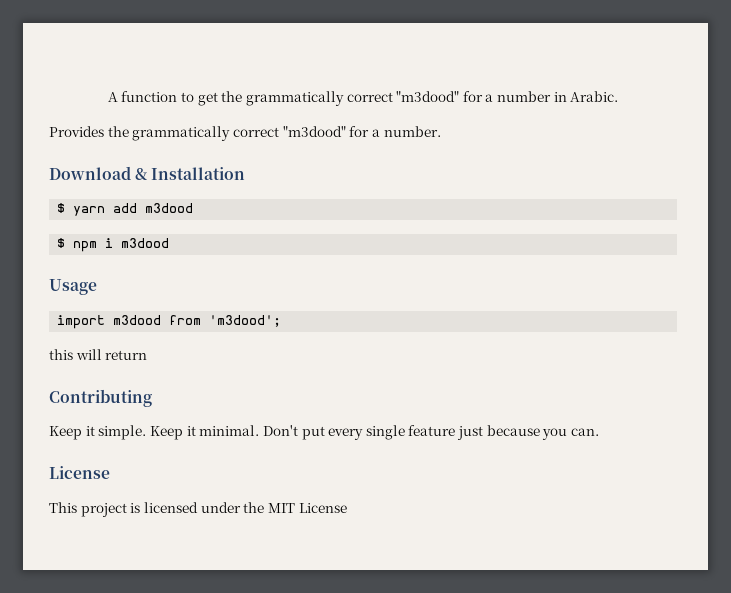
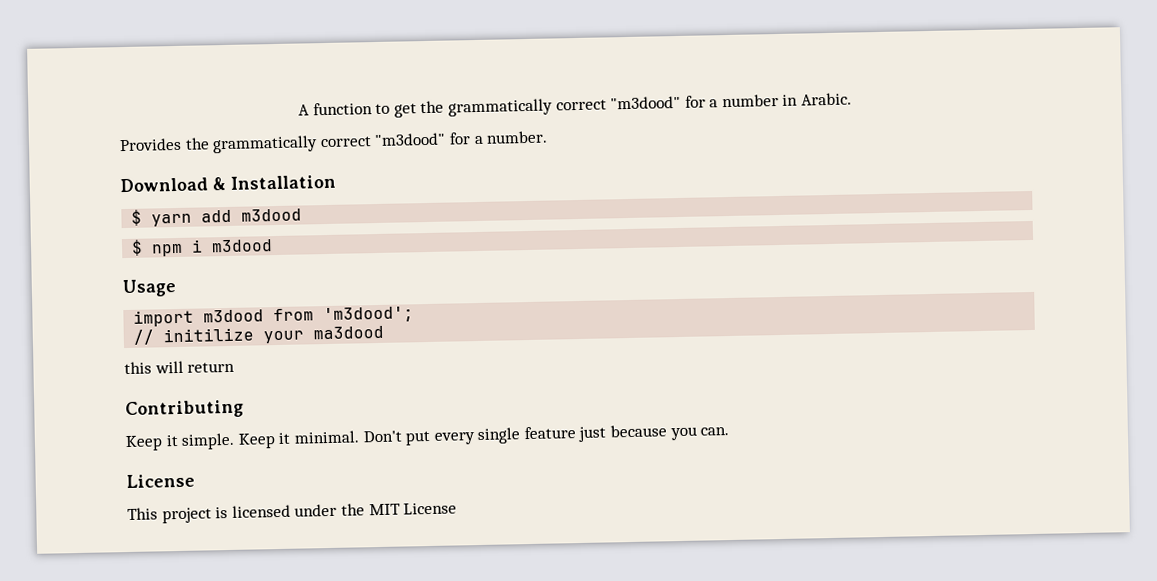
+ // initilize your ma3dood

